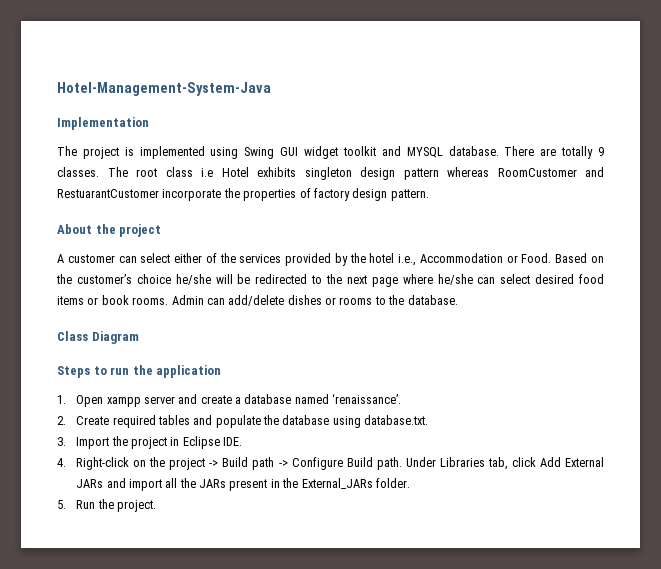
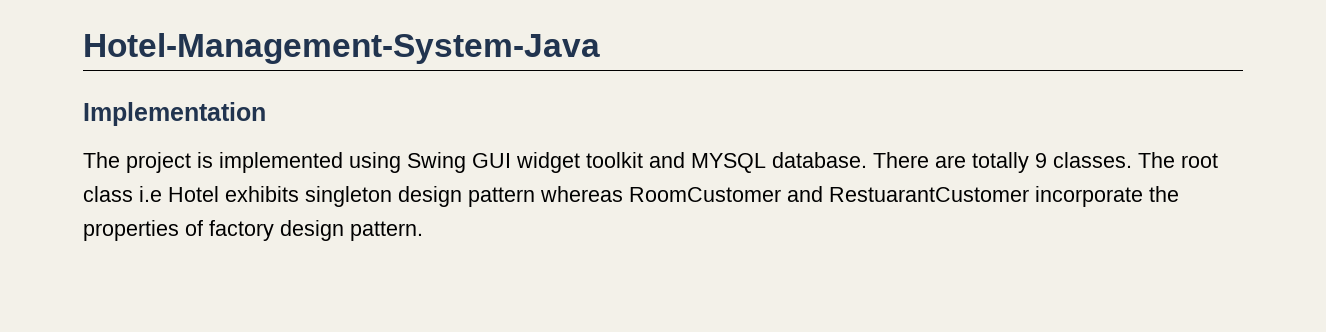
- About the project
- A customer can select either of the services provided by the hotel i.e., Accommodation or Food. Based on the customer’s choice he/she will be redirected to the next page where he/she can select desired food items or book rooms. Admin can add/delete dishes or rooms to the database.
- Class Diagram
- Steps to run the application
- 1. Open xampp server and create a database named ‘renaissance’.
- 2. Create required tables and populate the database using database.txt.
- 3. Import the project in Eclipse IDE.
- 4. Right-click on the project -> Build path -> Configure Build path. Under Libraries tab, click Add External JARs and import all the JARs present in the External_JARs folder.
- 5. Run the project.

